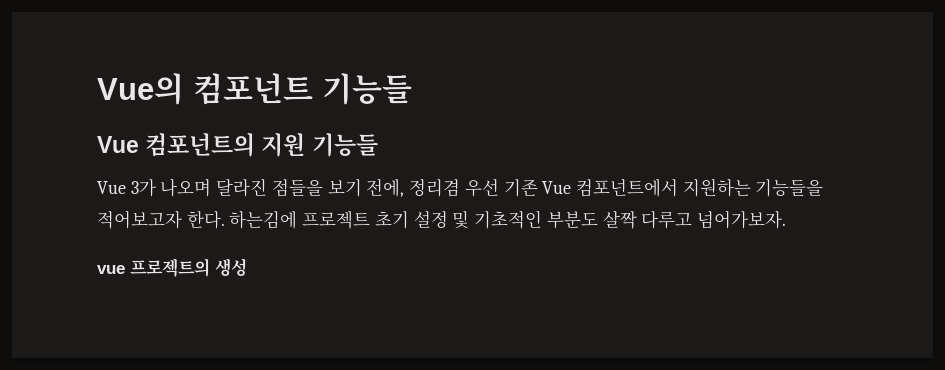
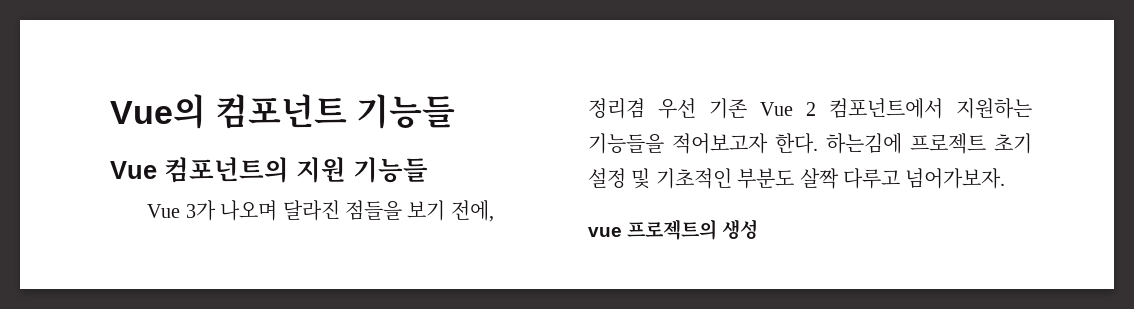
- Vue 3가 나오며 달라진 점들을 보기 전에, 정리겸 우선 기존 Vue 컴포넌트에서 지원하는 기능들을 적어보고자 한다.
+ Vue 3가 나오며 달라진 점들을 보기 전에, 정리겸 우선 기존 Vue 2 컴포넌트에서 지원하는 기능들을 적어보고자 한다.

